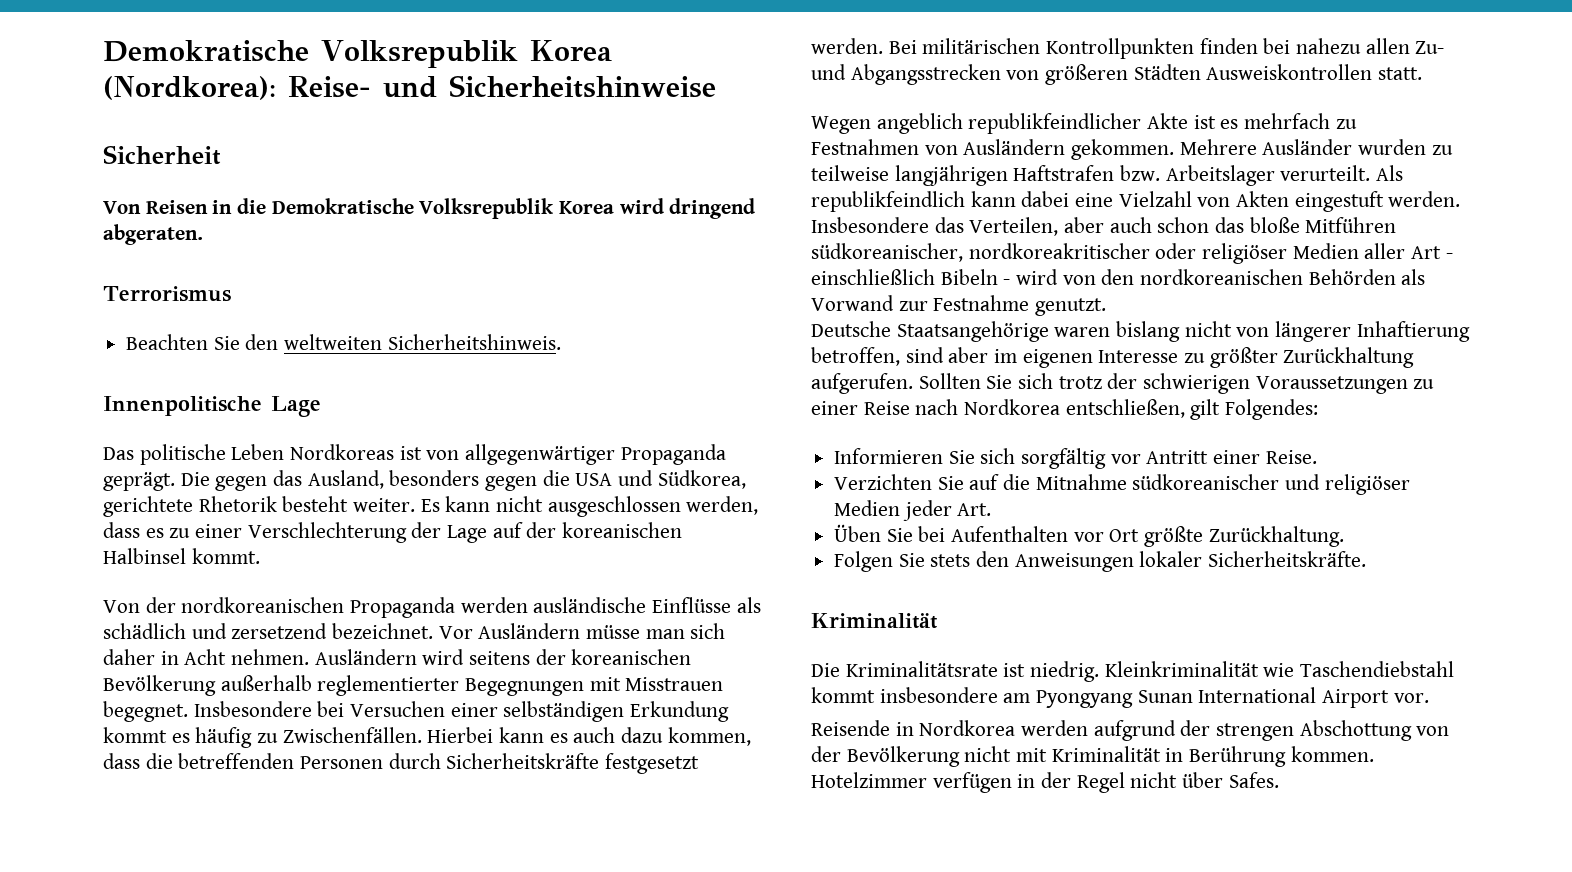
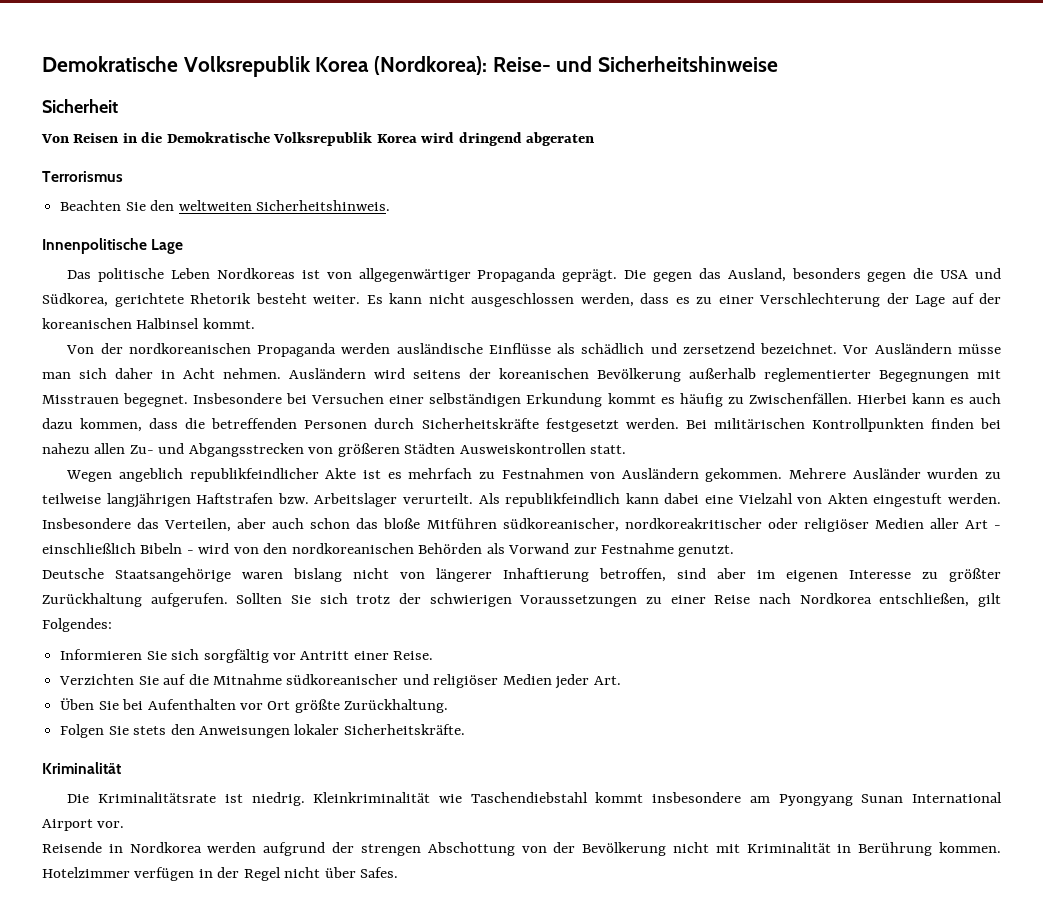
- Von Reisen in die Demokratische Volksrepublik Korea wird dringend abgeraten.
+ Von Reisen in die Demokratische Volksrepublik Korea wird dringend abgeraten

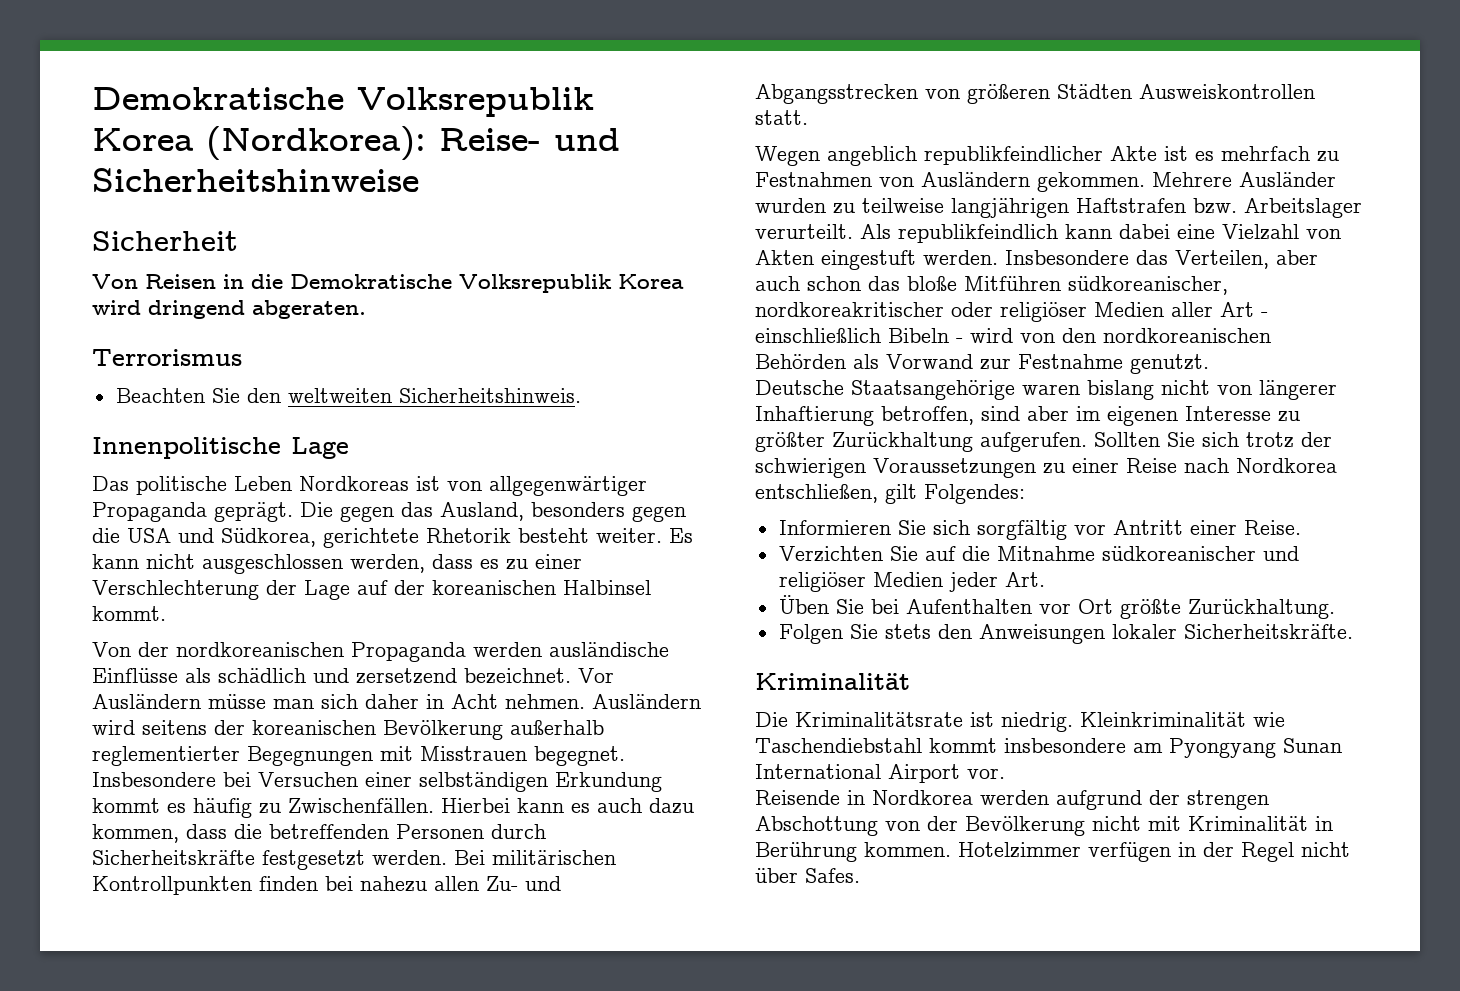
- Von Reisen in die Demokratische Volksrepublik Korea wird dringend abgeraten
+ Von Reisen in die Demokratische Volksrepublik Korea wird dringend abgeraten.

